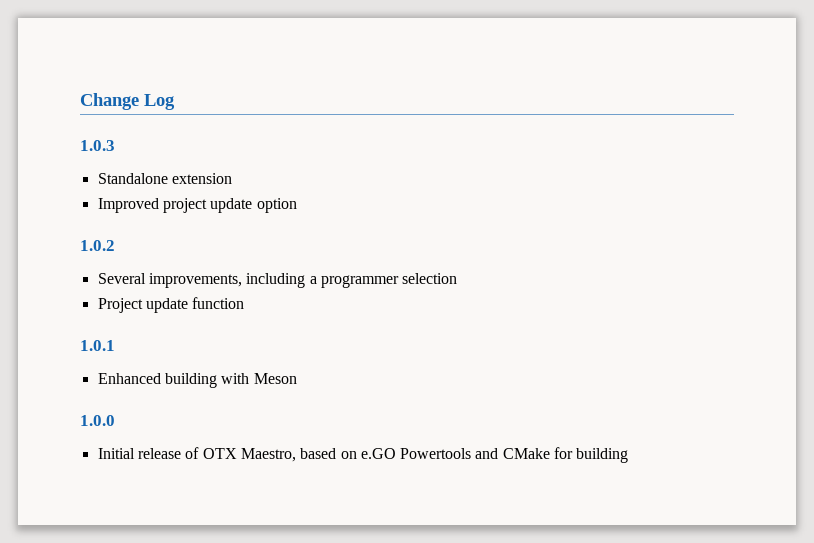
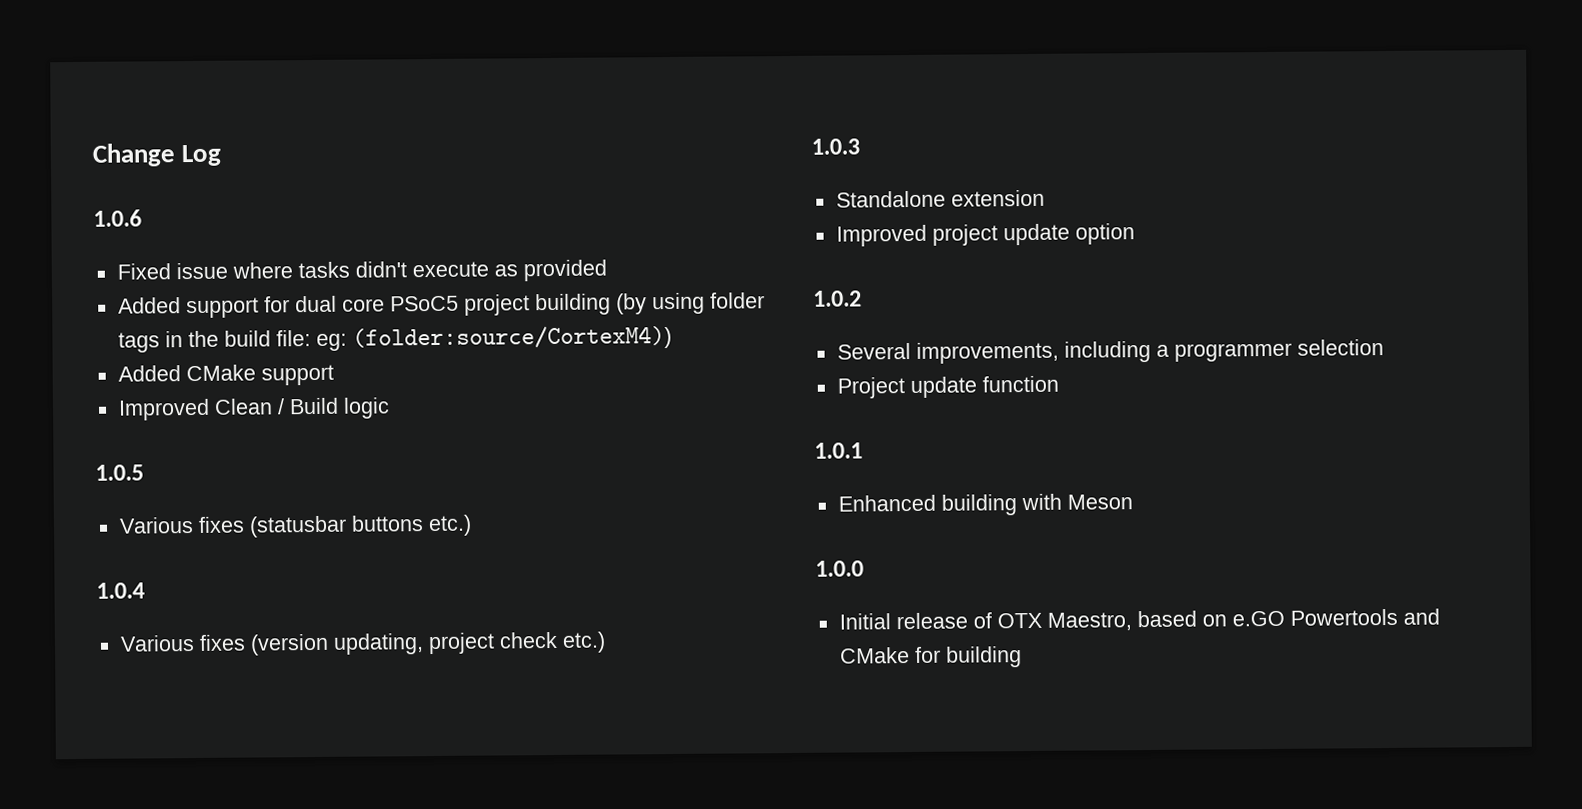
+ 1.0.6
+ Fixed issue where tasks didn't execute as provided
+ Added support for dual core PSoC5 project building (by using folder tags in the build file: eg: (folder:source/CortexM4))
+ Added CMake support
+ Improved Clean / Build logic
+ 1.0.5
+ Various fixes (statusbar buttons etc.)
+ 1.0.4
+ Various fixes (version updating, project check etc.)

